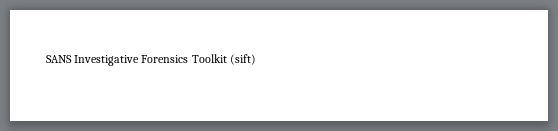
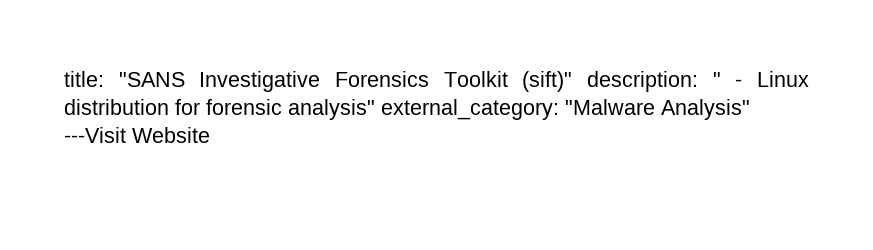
- SANS Investigative Forensics Toolkit (sift)
+ title: "SANS Investigative Forensics Toolkit (sift)" description: " - Linux distribution for forensic analysis" external_category: "Malware Analysis" ---Visit Website

